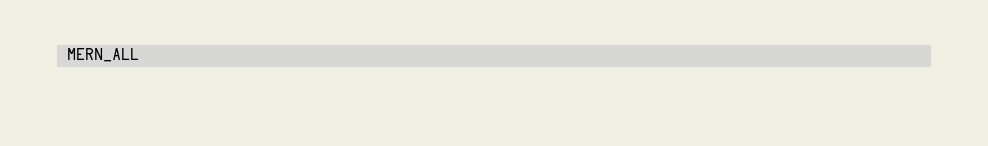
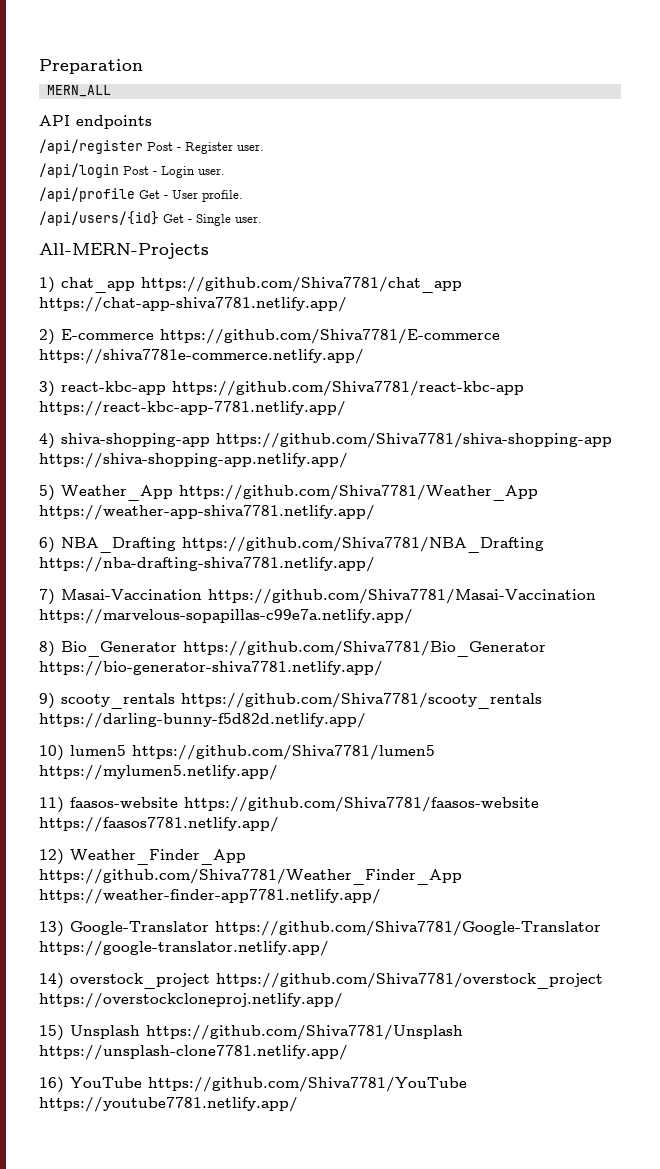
+ Preparation
+ API endpoints
+ /api/register Post - Register user.
+ /api/login Post - Login user.
+ /api/profile Get - User profile.
+ /api/users/{id} Get - Single user.
+ All-MERN-Projects
+ 1) chat_app https://github.com/Shiva7781/chat_app https://chat-app-shiva7781.netlify.app/
+ 2) E-commerce https://github.com/Shiva7781/E-commerce https://shiva7781e-commerce.netlify.app/
+ 3) react-kbc-app https://github.com/Shiva7781/react-kbc-app https://react-kbc-app-7781.netlify.app/
+ 4) shiva-shopping-app https://github.com/Shiva7781/shiva-shopping-app https://shiva-shopping-app.netlify.app/
+ 5) Weather_App https://github.com/Shiva7781/Weather_App https://weather-app-shiva7781.netlify.app/
+ 6) NBA_Drafting https://github.com/Shiva7781/NBA_Drafting https://nba-drafting-shiva7781.netlify.app/
+ 7) Masai-Vaccination https://github.com/Shiva7781/Masai-Vaccination https://marvelous-sopapillas-c99e7a.netlify.app/
+ 8) Bio_Generator https://github.com/Shiva7781/Bio_Generator https://bio-generator-shiva7781.netlify.app/
+ 9) scooty_rentals https://github.com/Shiva7781/scooty_rentals https://darling-bunny-f5d82d.netlify.app/
+ 10) lumen5 https://github.com/Shiva7781/lumen5 https://mylumen5.netlify.app/
+ 11) faasos-website https://github.com/Shiva7781/faasos-website https://faasos7781.netlify.app/
+ 12) Weather_Finder_App https://github.com/Shiva7781/Weather_Finder_App https://weather-finder-app7781.netlify.app/
+ 13) Google-Translator https://github.com/Shiva7781/Google-Translator https://google-translator.netlify.app/
+ 14) overstock_project https://github.com/Shiva7781/overstock_project https://overstockcloneproj.netlify.app/
+ 15) Unsplash https://github.com/Shiva7781/Unsplash https://unsplash-clone7781.netlify.app/
+ 16) YouTube https://github.com/Shiva7781/YouTube https://youtube7781.netlify.app/

